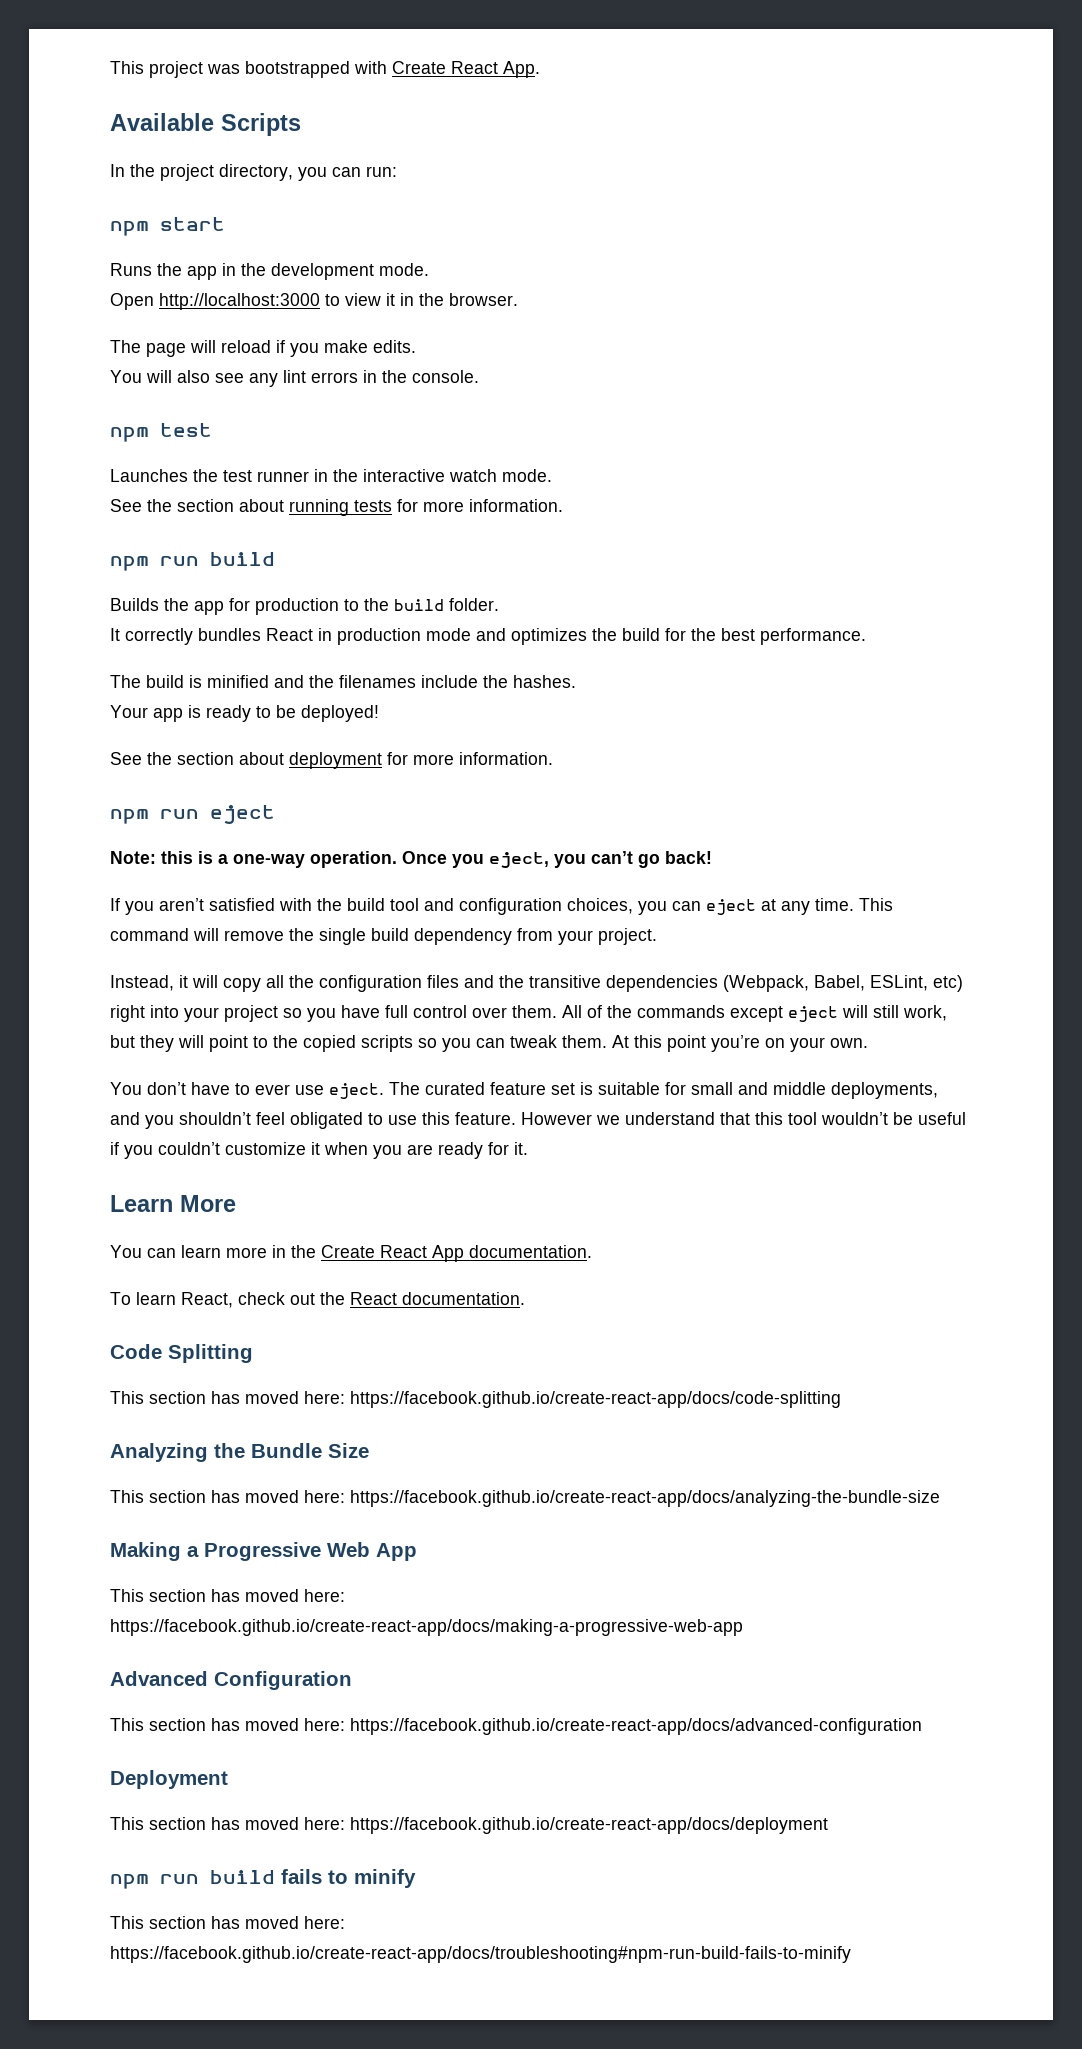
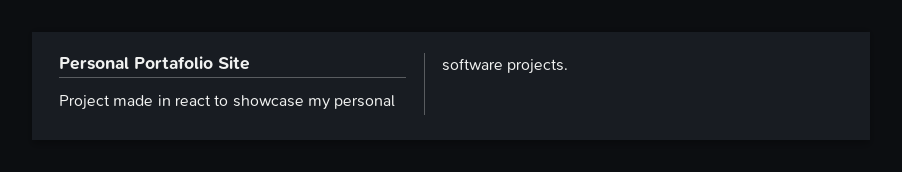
- This project was bootstrapped with Create React App.
- Available Scripts
- In the project directory, you can run:
- npm start
- Runs the app in the development mode.
- Open http://localhost:3000 to view it in the browser.
- The page will reload if you make edits.
- You will also see any lint errors in the console.
- npm test
- Launches the test runner in the interactive watch mode.
- See the section about running tests for more information.
- npm run build
- Builds the app for production to the build folder.
- It correctly bundles React in production mode and optimizes the build for the best performance.
- The build is minified and the filenames include the hashes.
- Your app is ready to be deployed!
- See the section about deployment for more information.
- npm run eject
- Note: this is a one-way operation. Once you eject, you can’t go back!
- If you aren’t satisfied with the build tool and configuration choices, you can eject at any time. This command will remove the single build dependency from your project.
- Instead, it will copy all the configuration files and the transitive dependencies (Webpack, Babel, ESLint, etc) right into your project so you have full control over them. All of the commands except eject will still work, but they will point to the copied scripts so you can tweak them. At this point you’re on your own.
- You don’t have to ever use eject. The curated feature set is suitable for small and middle deployments, and you shouldn’t feel obligated to use this feature. However we understand that this tool wouldn’t be useful if you couldn’t customize it when you are ready for it.
- Learn More
- You can learn more in the Create React App documentation.
- To learn React, check out the React documentation.
- Code Splitting
- This section has moved here: https://facebook.github.io/create-react-app/docs/code-splitting
- Analyzing the Bundle Size
- This section has moved here: https://facebook.github.io/create-react-app/docs/analyzing-the-bundle-size
- Making a Progressive Web App
- This section has moved here: https://facebook.github.io/create-react-app/docs/making-a-progressive-web-app
- Advanced Configuration
- This section has moved here: https://facebook.github.io/create-react-app/docs/advanced-configuration
- Deployment
- This section has moved here: https://facebook.github.io/create-react-app/docs/deployment
- npm run build fails to minify
- This section has moved here: https://facebook.github.io/create-react-app/docs/troubleshooting#npm-run-build-fails-to-minify
+ Personal Portafolio Site
+ Project made in react to showcase my personal software projects.

